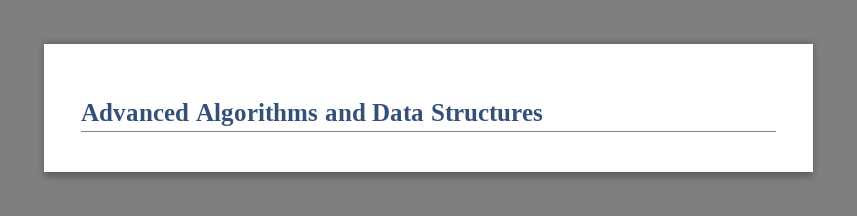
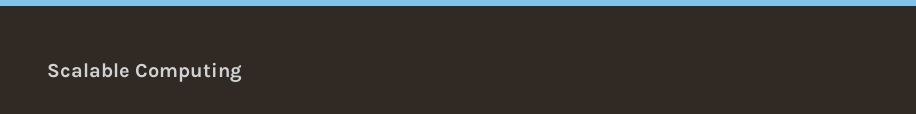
- Advanced Algorithms and Data Structures
+ Scalable Computing

